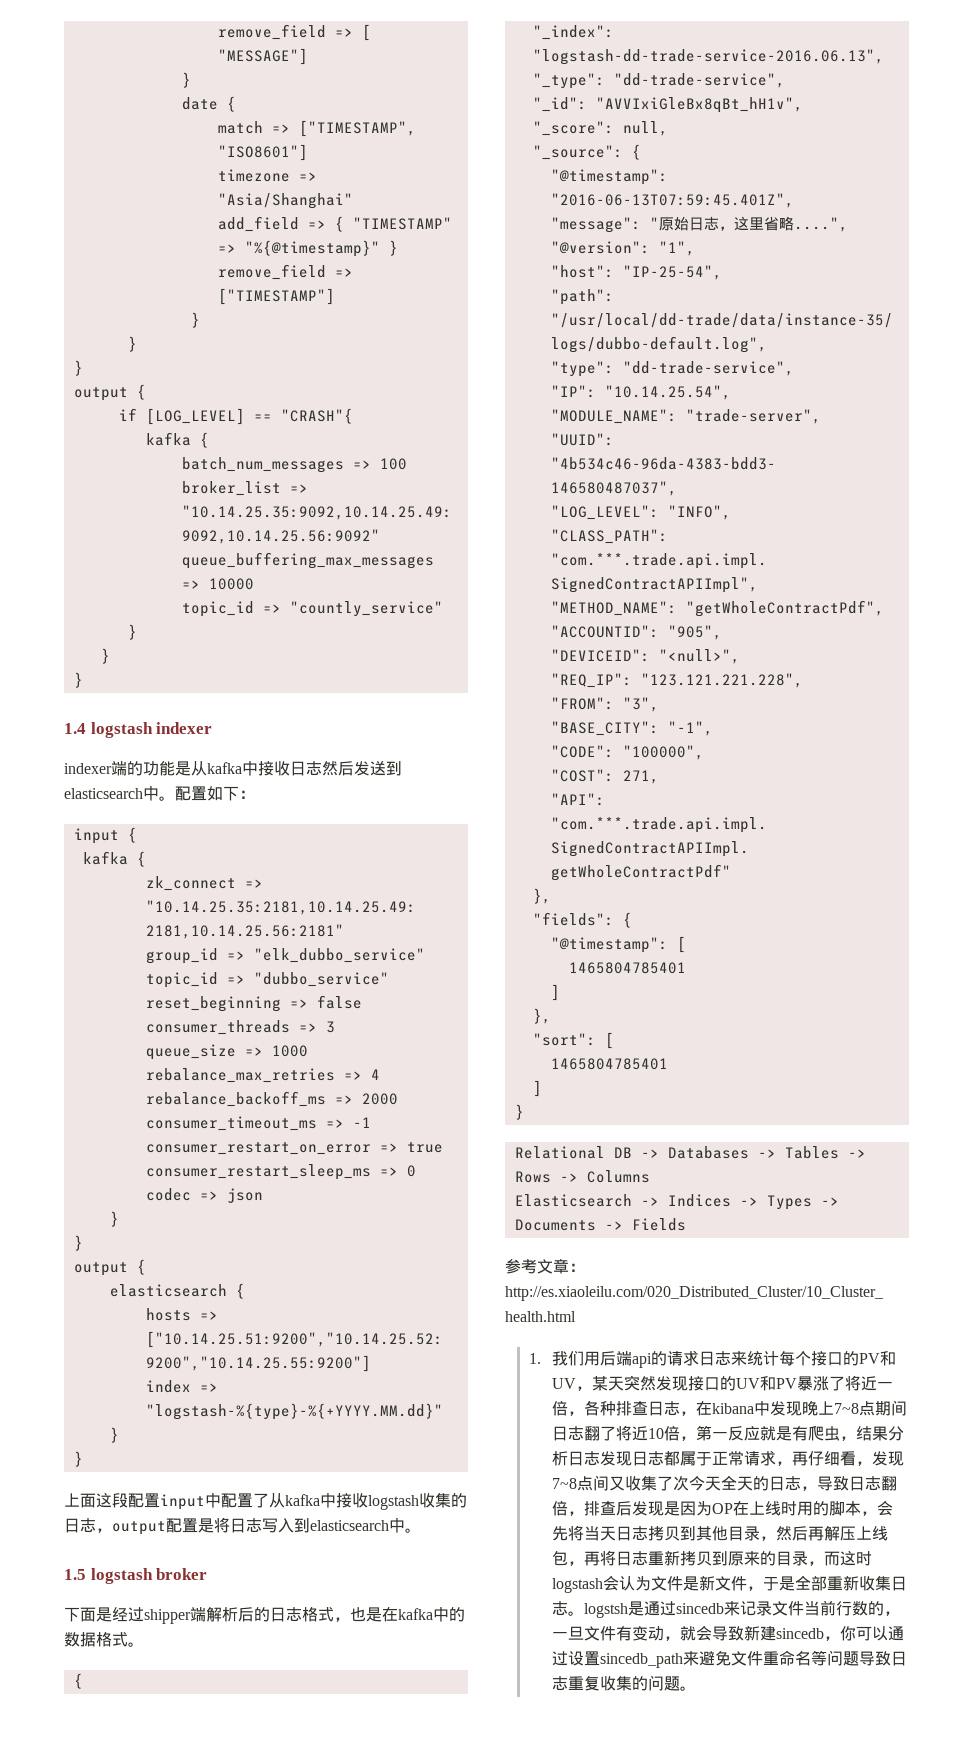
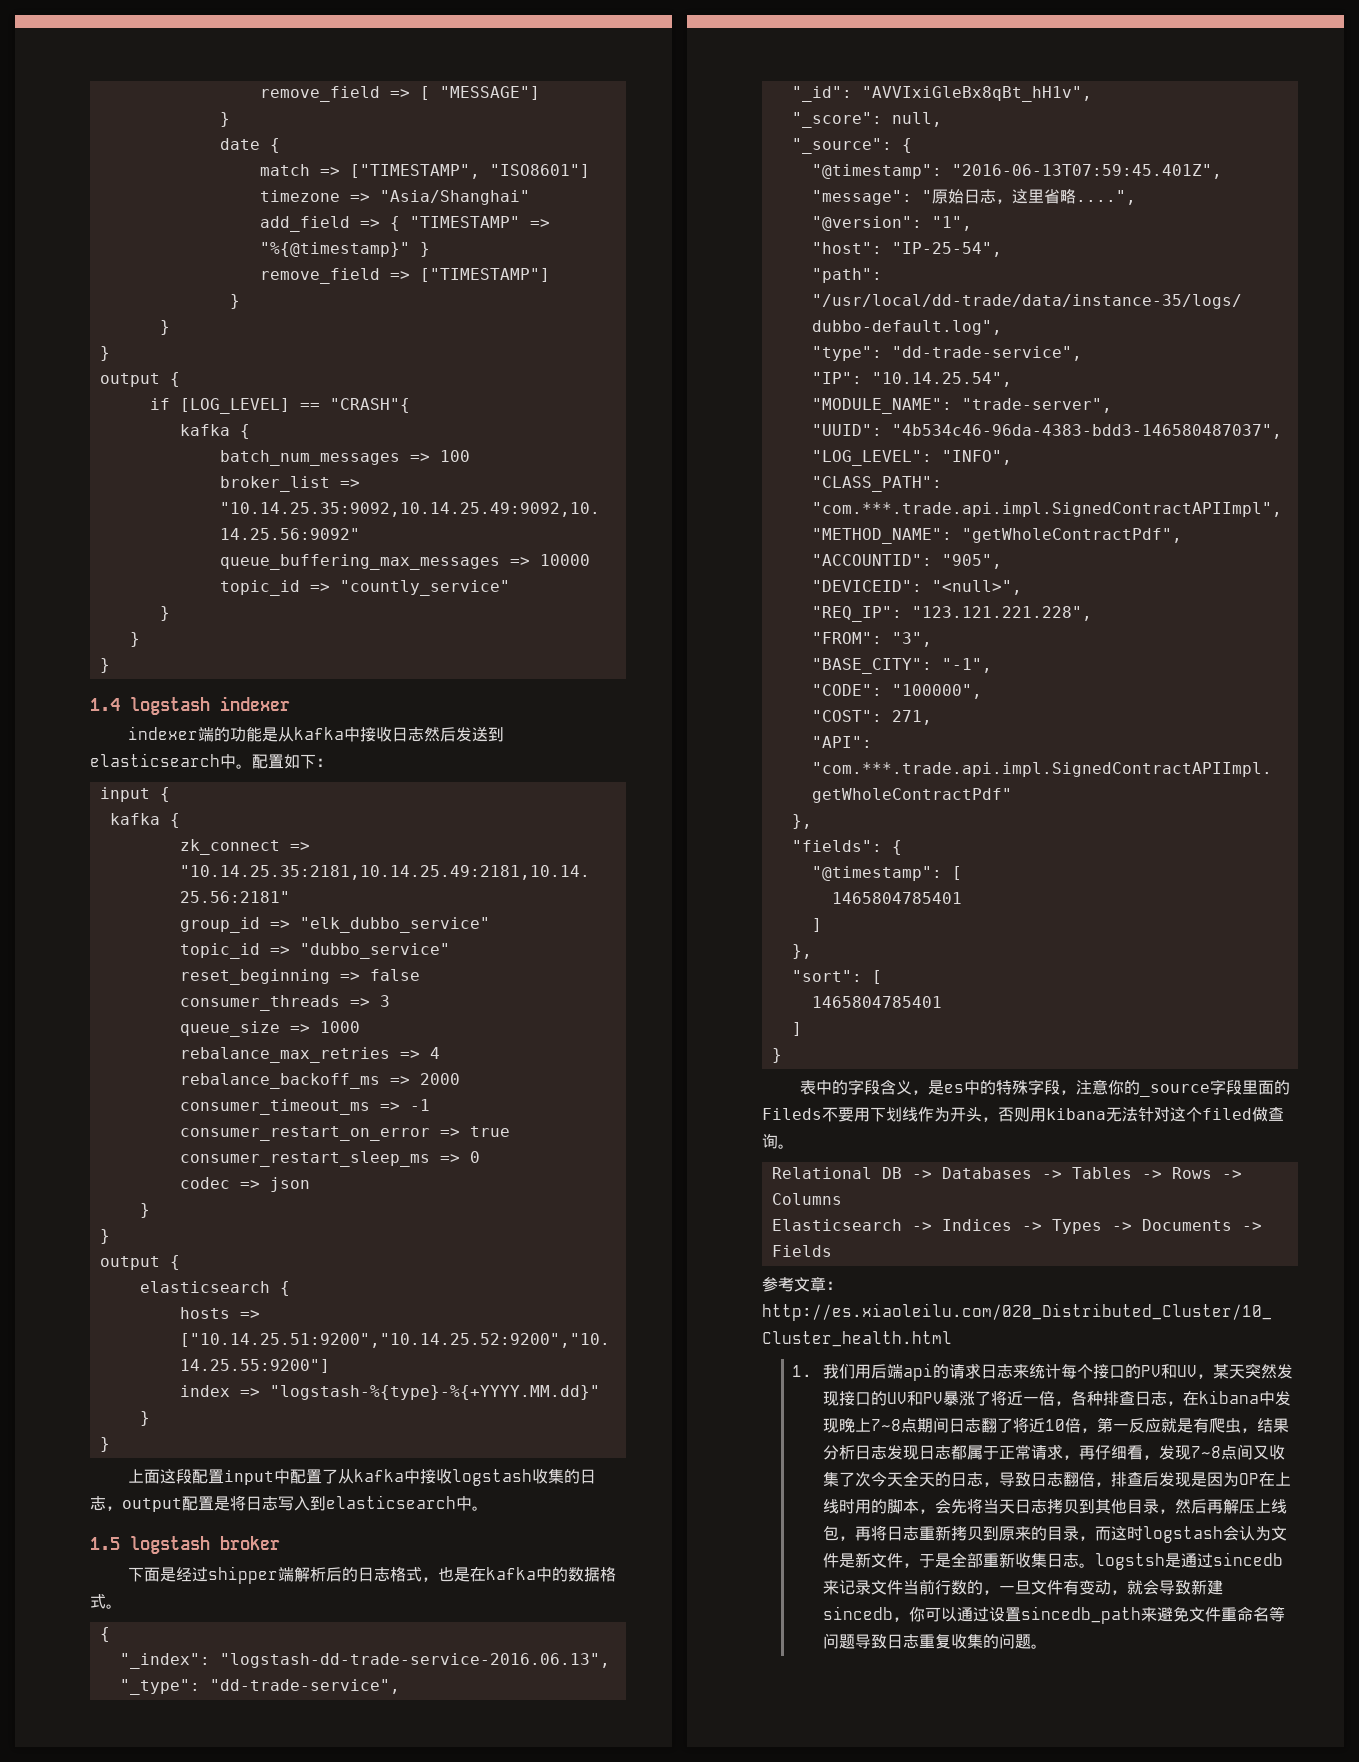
+ 表中的字段含义，是es中的特殊字段，注意你的_source字段里面的Fileds不要用下划线作为开头，否则用kibana无法针对这个filed做查询。

